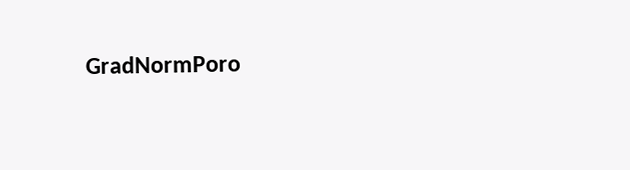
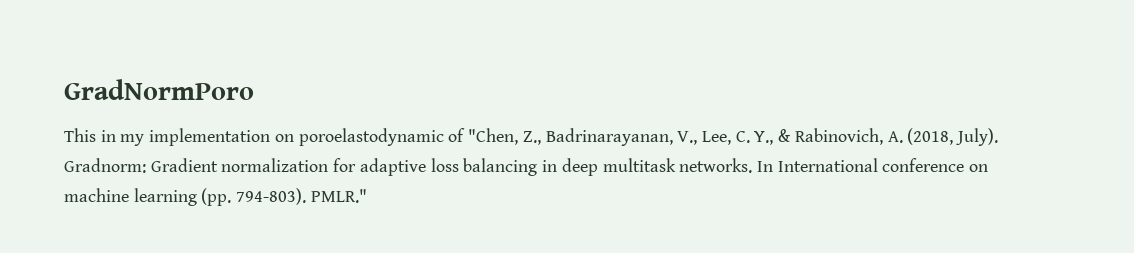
+ This in my implementation on poroelastodynamic of "Chen, Z., Badrinarayanan, V., Lee, C. Y., & Rabinovich, A. (2018, July). Gradnorm: Gradient normalization for adaptive loss balancing in deep multitask networks. In International conference on machine learning (pp. 794-803). PMLR."

